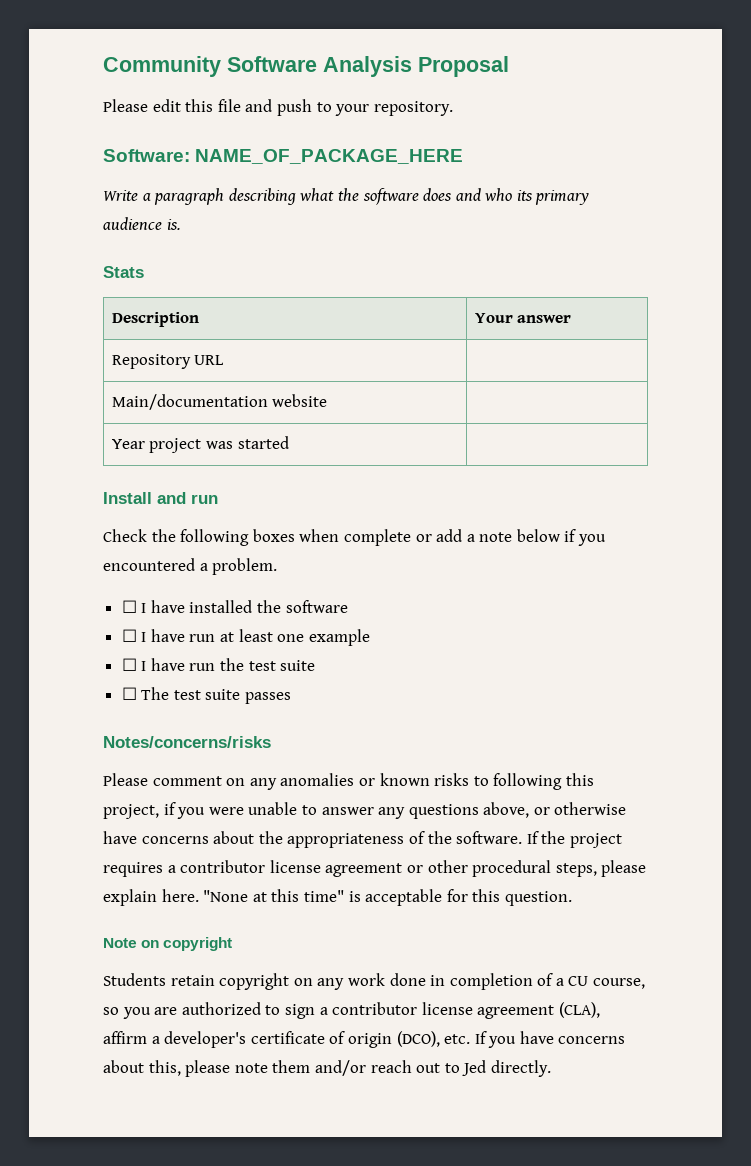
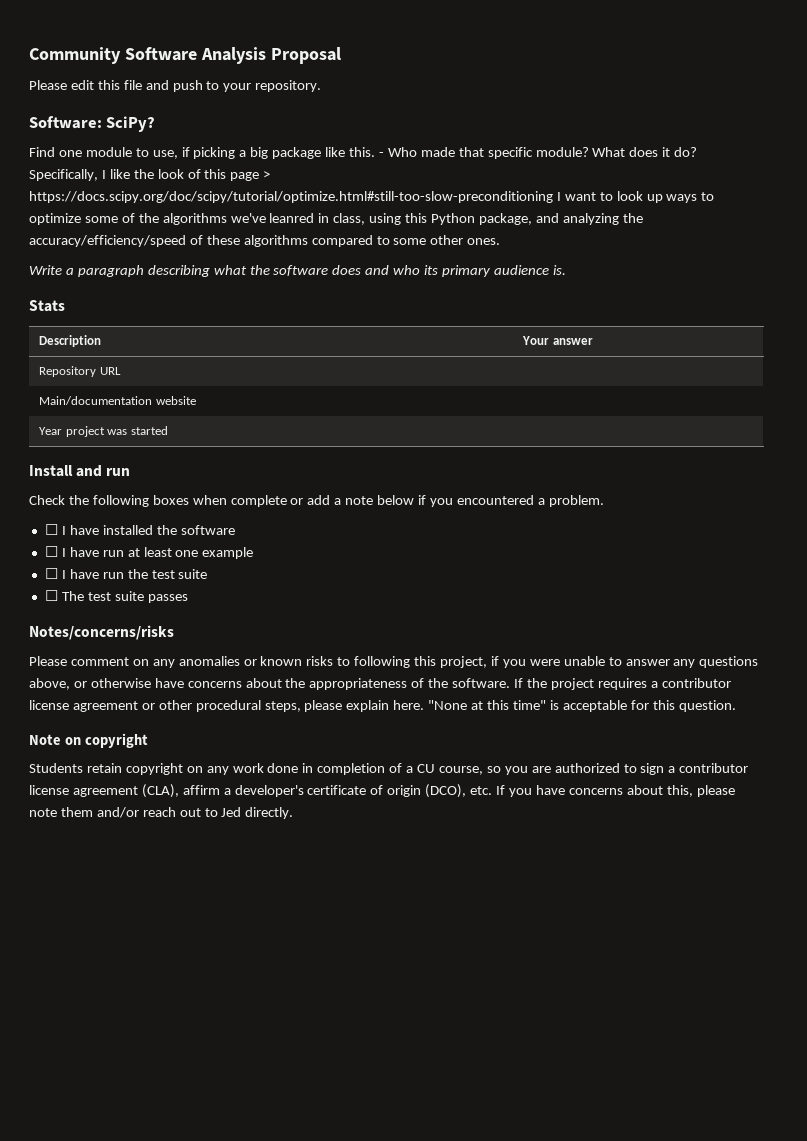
- Software: NAME_OF_PACKAGE_HERE
+ Software: SciPy?
+ Find one module to use, if picking a big package like this. - Who made that specific module? What does it do? Specifically, I like the look of this page > https://docs.scipy.org/doc/scipy/tutorial/optimize.html#still-too-slow-preconditioning I want to look up ways to optimize some of the algorithms we've leanred in class, using this Python package, and analyzing the accuracy/efficiency/speed of these algorithms compared to some other ones.

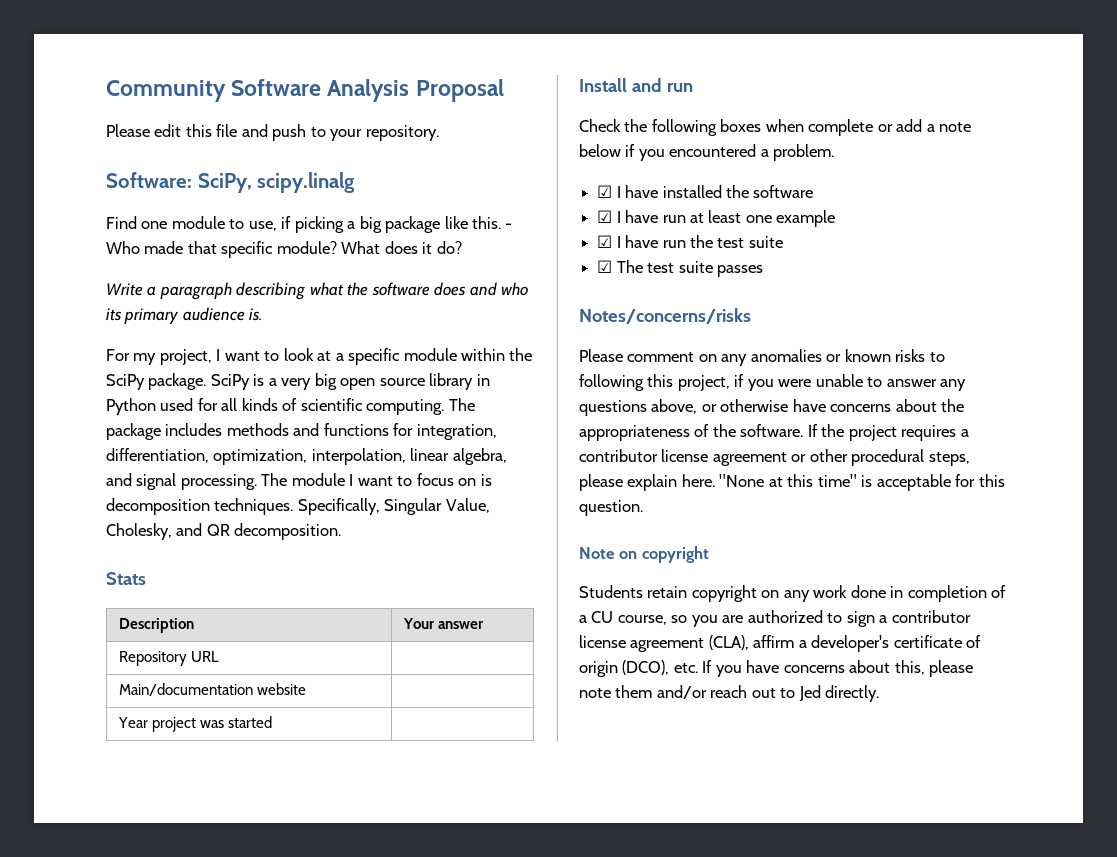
- Software: SciPy?
+ Software: SciPy, scipy.linalg
- Specifically, I like the look of this page > https://docs.scipy.org/doc/scipy/tutorial/optimize.html#still-too-slow-preconditioning I want to look up ways to optimize some of the algorithms we've leanred in class, using this Python package, and analyzing the accuracy/efficiency/speed of these algorithms compared to some other ones.
+ For my project, I want to look at a specific module within the SciPy package. SciPy is a very big open source library in Python used for all kinds of scientific computing. The package includes methods and functions for integration, differentiation, optimization, interpolation, linear algebra, and signal processing. The module I want to focus on is decomposition techniques. Specifically, Singular Value, Cholesky, and QR decomposition.
- ☐ I have installed the software
+ ☑ I have installed the software
- ☐ I have run at least one example
+ ☑ I have run at least one example
- ☐ I have run the test suite
+ ☑ I have run the test suite
- ☐ The test suite passes
+ ☑ The test suite passes

